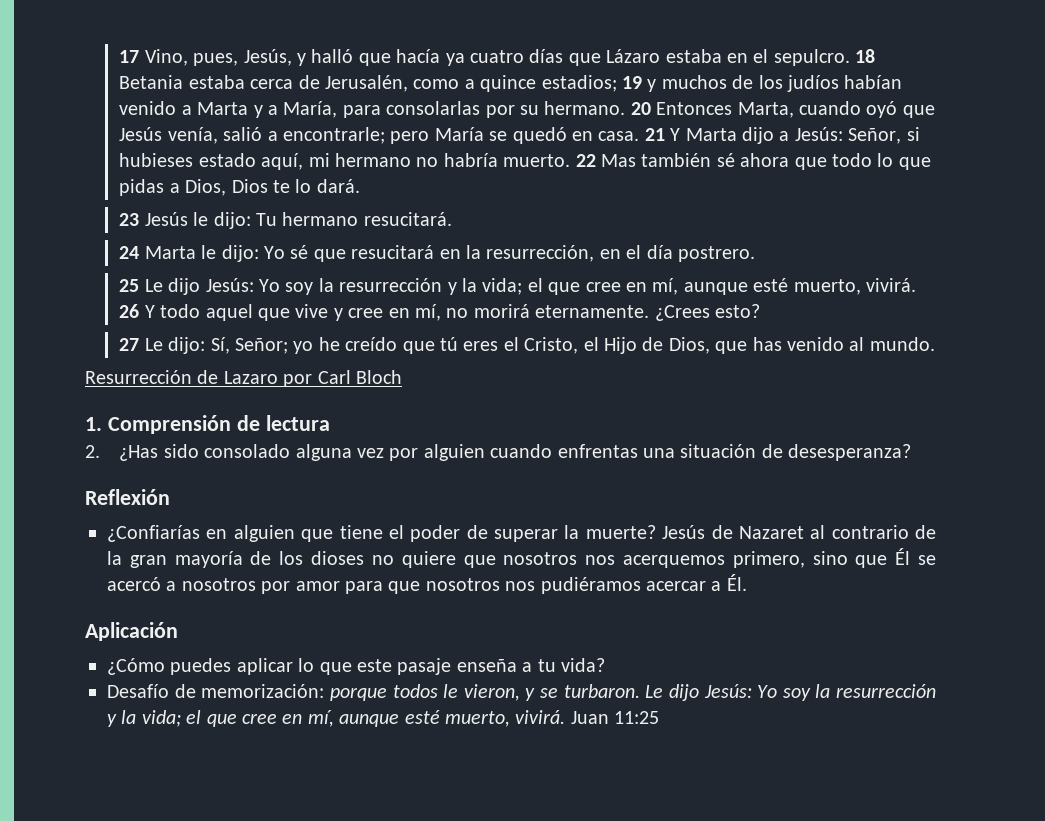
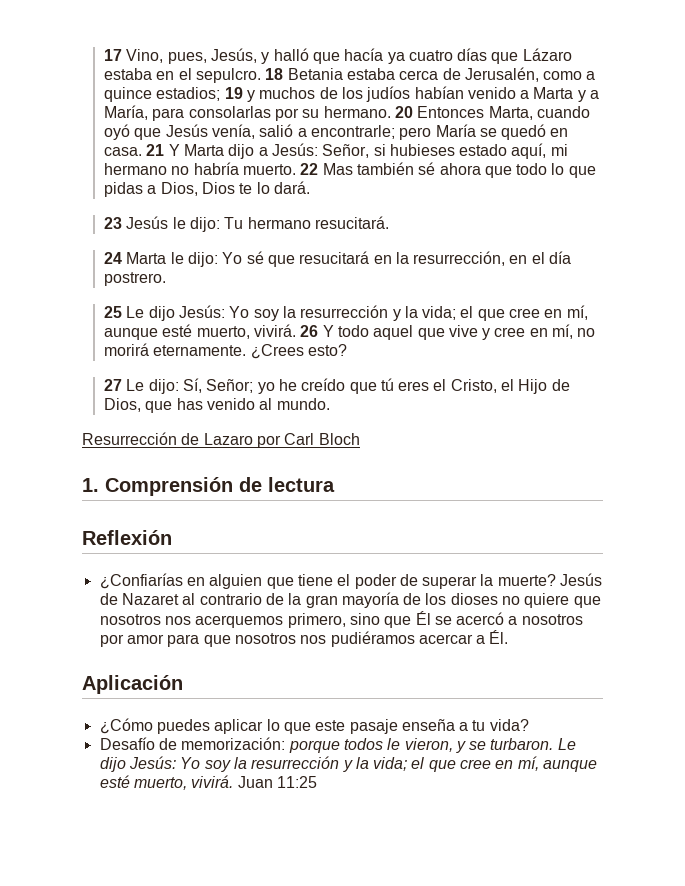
- 2. ¿Has sido consolado alguna vez por alguien cuando enfrentas una situación de desesperanza?

